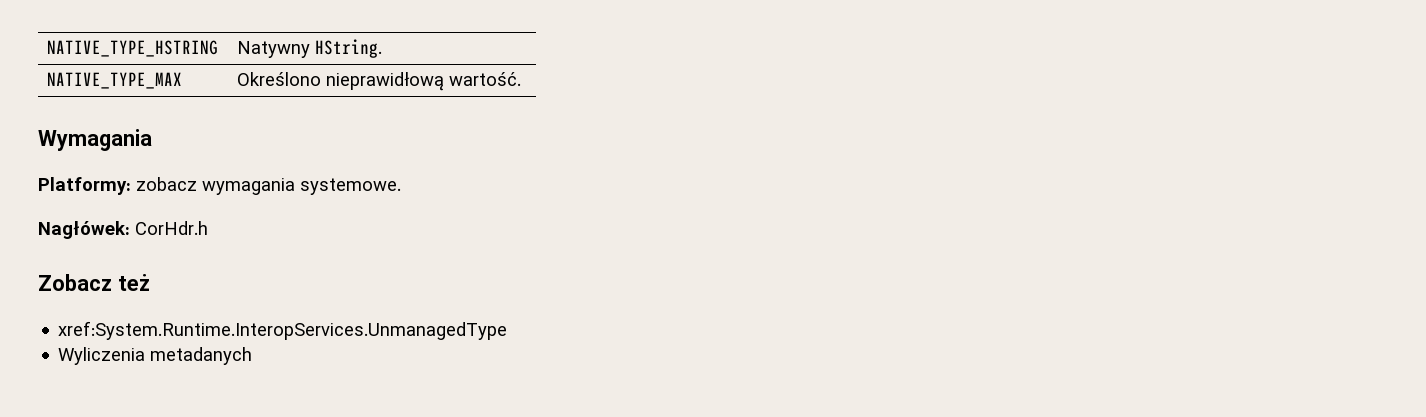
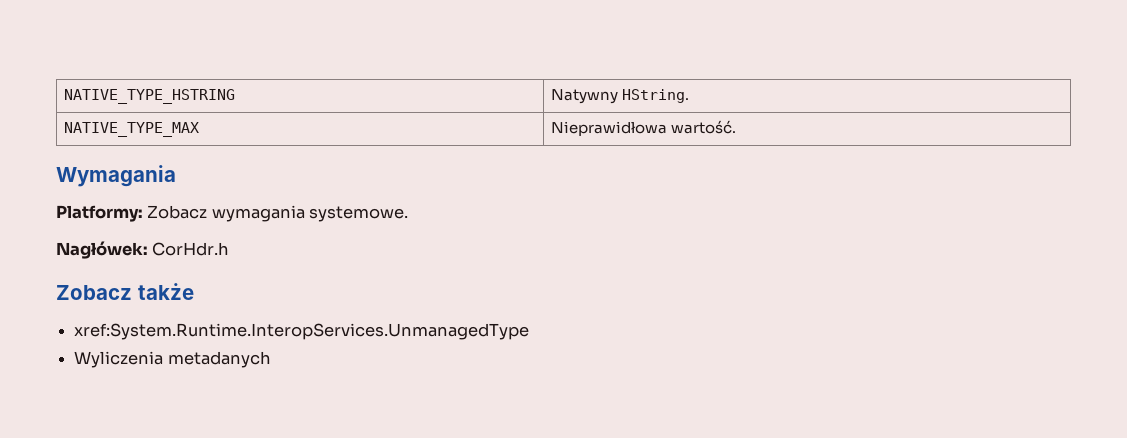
- NATIVE_TYPE_MAX | Określono nieprawidłową wartość.
+ NATIVE_TYPE_MAX | Nieprawidłowa wartość.
- Platformy: zobacz wymagania systemowe.
+ Platformy: Zobacz wymagania systemowe.
- Zobacz też
+ Zobacz także

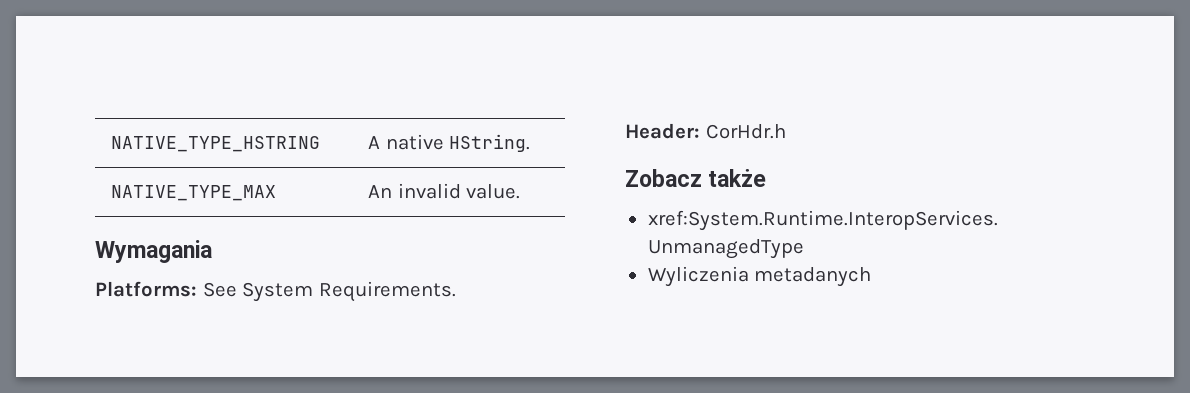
- NATIVE_TYPE_HSTRING | Natywny HString.
+ NATIVE_TYPE_HSTRING | A native HString.
- NATIVE_TYPE_MAX | Nieprawidłowa wartość.
+ NATIVE_TYPE_MAX | An invalid value.
  Wymagania
- Platformy: Zobacz wymagania systemowe.
- Nagłówek: CorHdr.h
+ Platforms: See System Requirements.
+ Header: CorHdr.h

